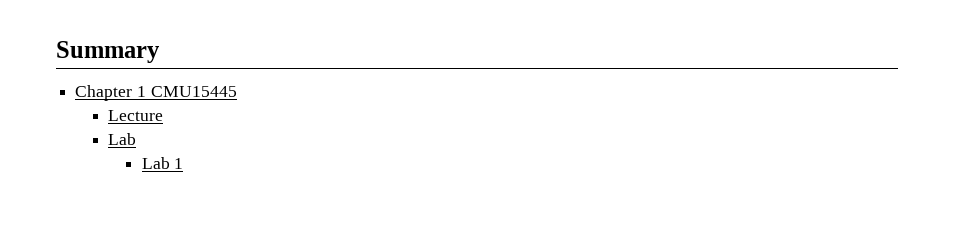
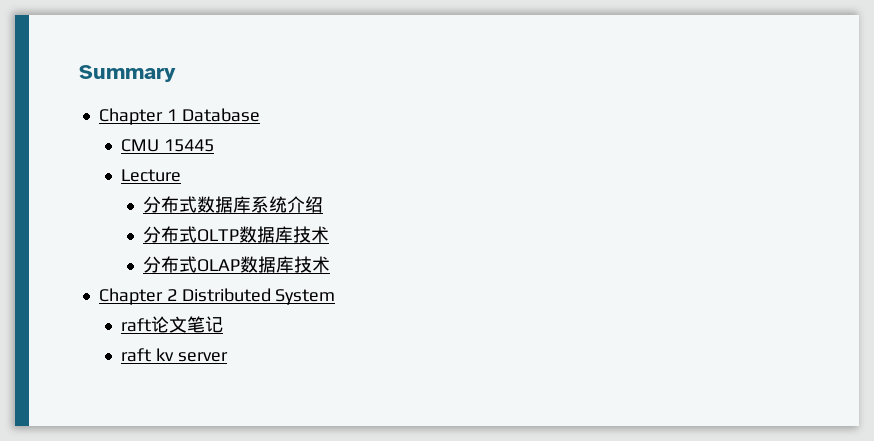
- Chapter 1 CMU15445
+ Chapter 1 Database
+ CMU 15445
  Lecture
- Lab
- Lab 1
+ 分布式数据库系统介绍
+ 分布式OLTP数据库技术
+ 分布式OLAP数据库技术
+ Chapter 2 Distributed System
+ raft论文笔记
+ raft kv server

